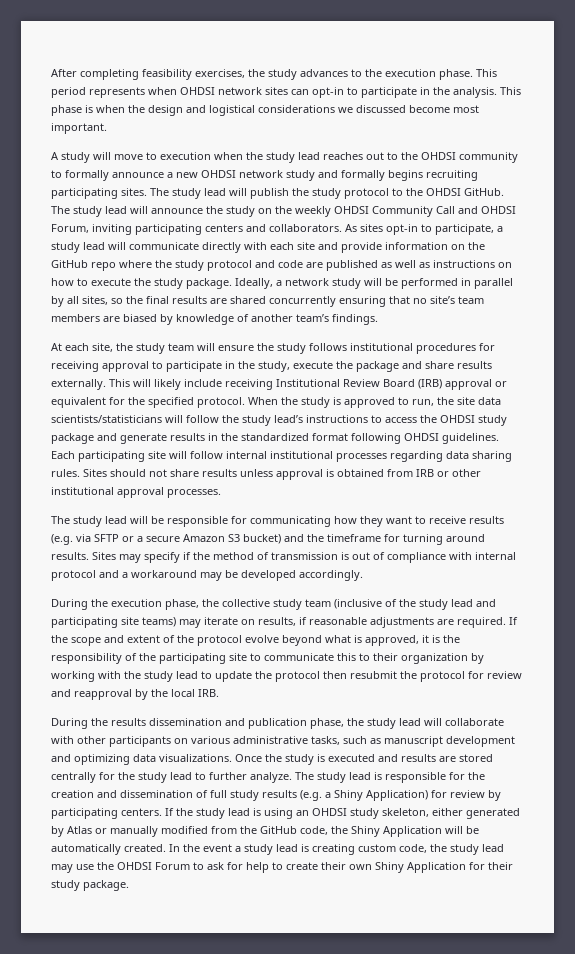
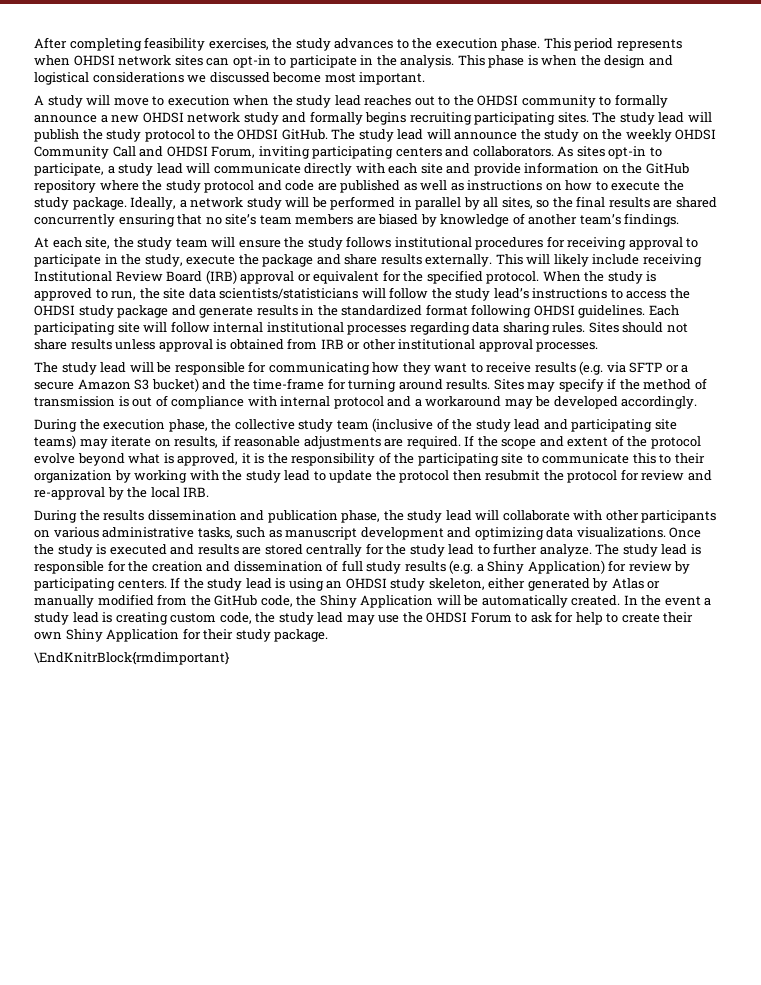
- As sites opt-in to participate, a study lead will communicate directly with each site and provide information on the GitHub repo where the study protocol and code are published as well as instructions on how to execute the study package.
+ As sites opt-in to participate, a study lead will communicate directly with each site and provide information on the GitHub repository where the study protocol and code are published as well as instructions on how to execute the study package.
- The study lead will be responsible for communicating how they want to receive results (e.g. via SFTP or a secure Amazon S3 bucket) and the timeframe for turning around results.
+ The study lead will be responsible for communicating how they want to receive results (e.g. via SFTP or a secure Amazon S3 bucket) and the time-frame for turning around results.
- If the scope and extent of the protocol evolve beyond what is approved, it is the responsibility of the participating site to communicate this to their organization by working with the study lead to update the protocol then resubmit the protocol for review and reapproval by the local IRB.
+ If the scope and extent of the protocol evolve beyond what is approved, it is the responsibility of the participating site to communicate this to their organization by working with the study lead to update the protocol then resubmit the protocol for review and re-approval by the local IRB.
+ \EndKnitrBlock{rmdimportant}

